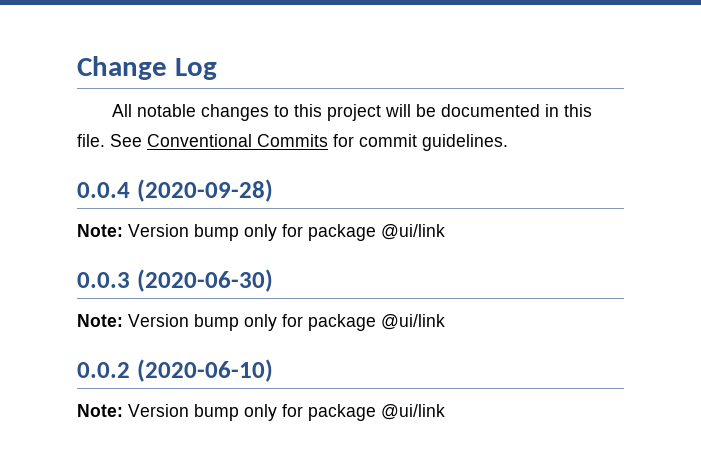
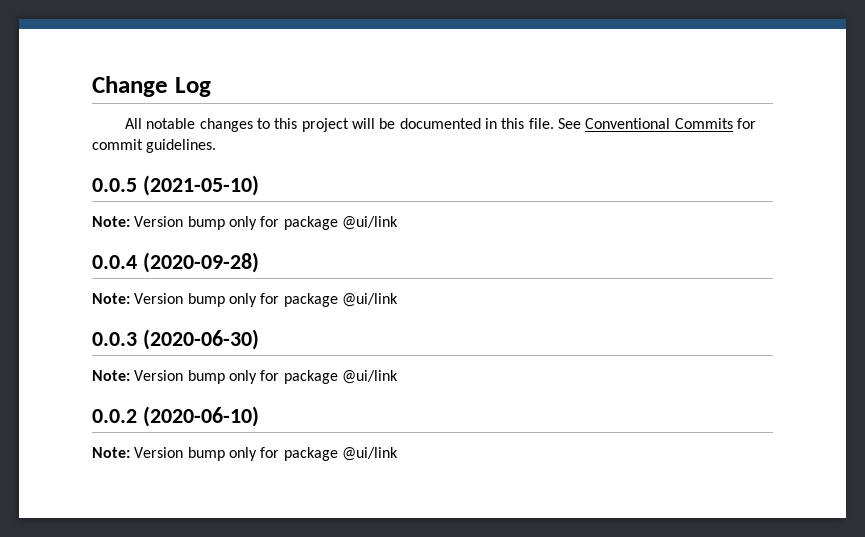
+ 0.0.5 (2021-05-10)
+ Note: Version bump only for package @ui/link

